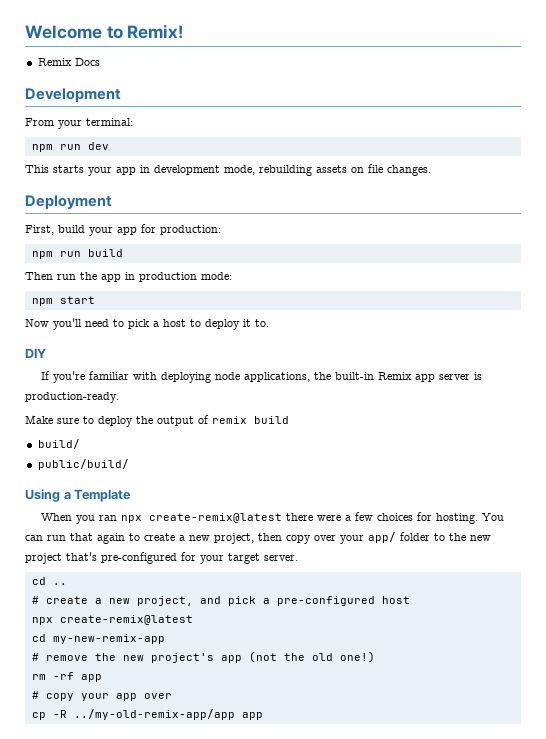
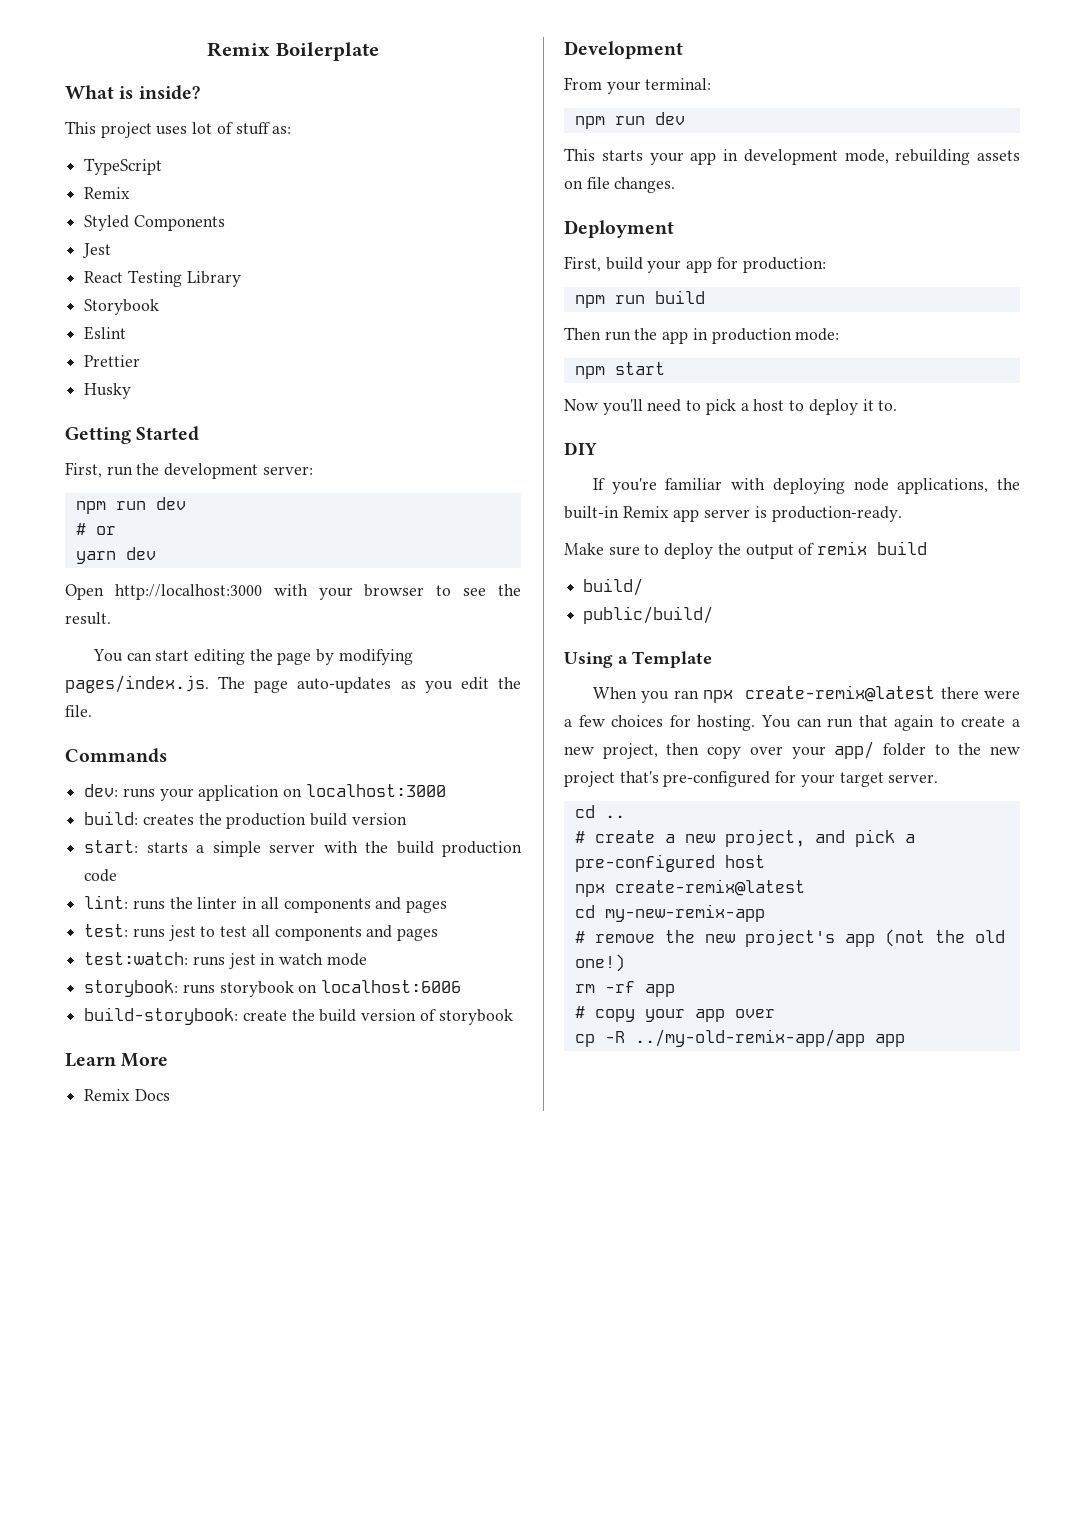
- Welcome to Remix!
+ Remix Boilerplate
+ What is inside?
+ This project uses lot of stuff as:
+ TypeScript
+ Remix
+ Styled Components
+ Jest
+ React Testing Library
+ Storybook
+ Eslint
+ Prettier
+ Husky
+ Getting Started
+ First, run the development server:
+ npm run dev
+ # or
+ yarn dev
+ Open http://localhost:3000 with your browser to see the result.
+ You can start editing the page by modifying pages/index.js. The page auto-updates as you edit the file.
+ Commands
+ dev: runs your application on localhost:3000
+ build: creates the production build version
+ start: starts a simple server with the build production code
+ lint: runs the linter in all components and pages
+ test: runs jest to test all components and pages
+ test:watch: runs jest in watch mode
+ storybook: runs storybook on localhost:6006
+ build-storybook: create the build version of storybook
+ Learn More

